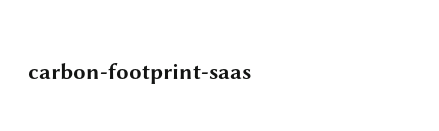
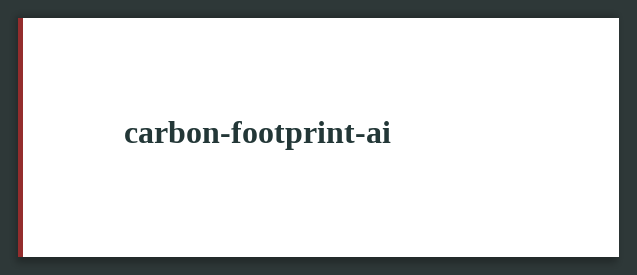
- carbon-footprint-saas
+ carbon-footprint-ai

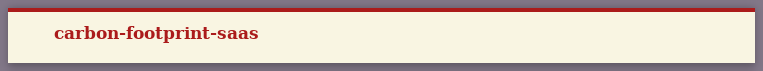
- carbon-footprint-ai
+ carbon-footprint-saas

